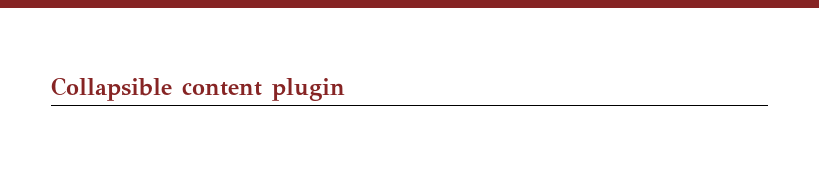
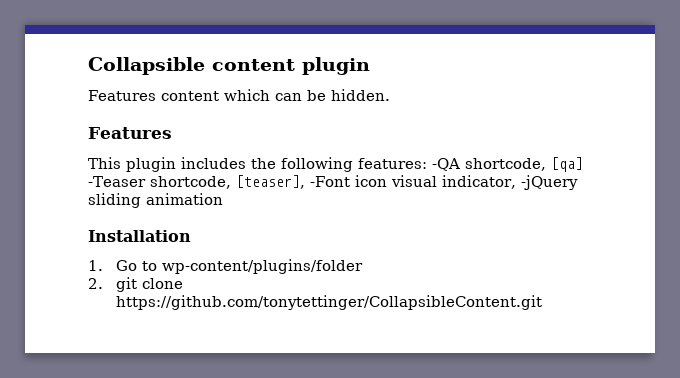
+ Features content which can be hidden.
+ Features
+ This plugin includes the following features: -QA shortcode, [qa] -Teaser shortcode, [teaser], -Font icon visual indicator, -jQuery sliding animation
+ Installation
+ 1. Go to wp-content/plugins/folder
+ 2. git clone https://github.com/tonytettinger/CollapsibleContent.git

